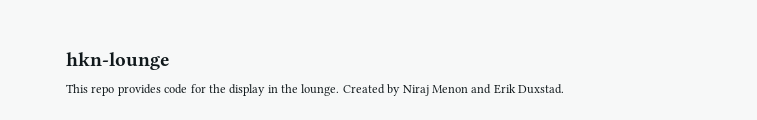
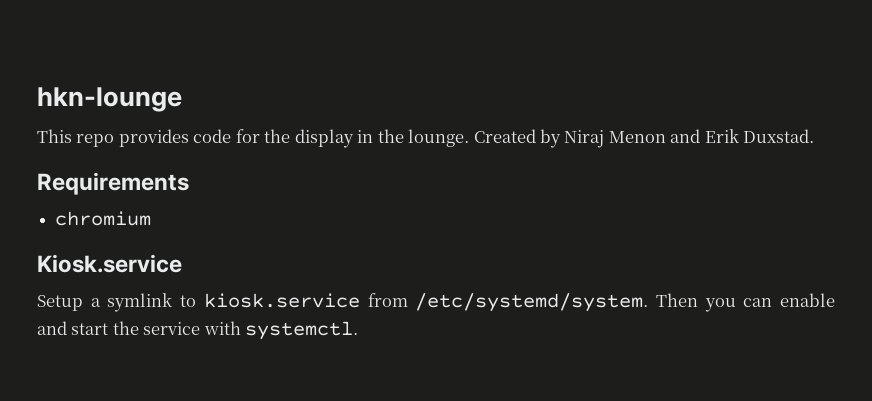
+ Requirements
+ chromium
+ Kiosk.service
+ Setup a symlink to kiosk.service from /etc/systemd/system. Then you can enable and start the service with systemctl.

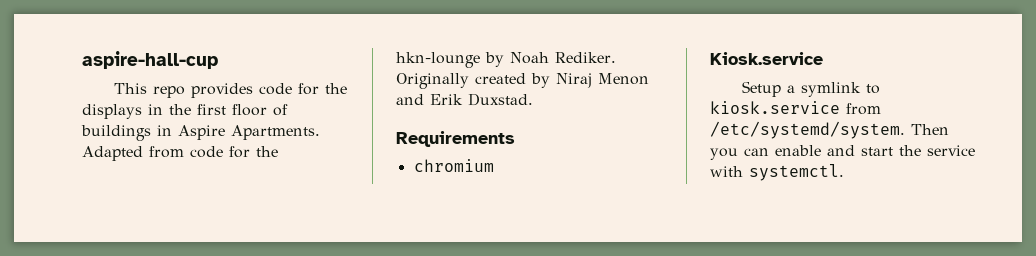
- hkn-lounge
+ aspire-hall-cup
- This repo provides code for the display in the lounge. Created by Niraj Menon and Erik Duxstad.
+ This repo provides code for the displays in the first floor of buildings in Aspire Apartments. Adapted from code for the hkn-lounge by Noah Rediker. Originally created by Niraj Menon and Erik Duxstad.

